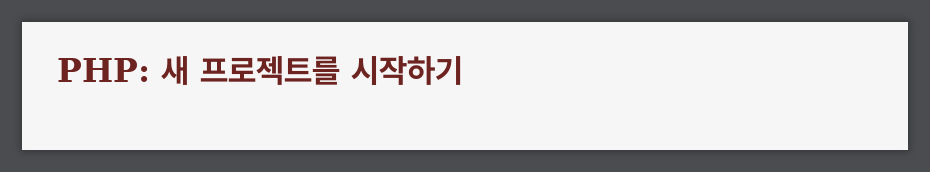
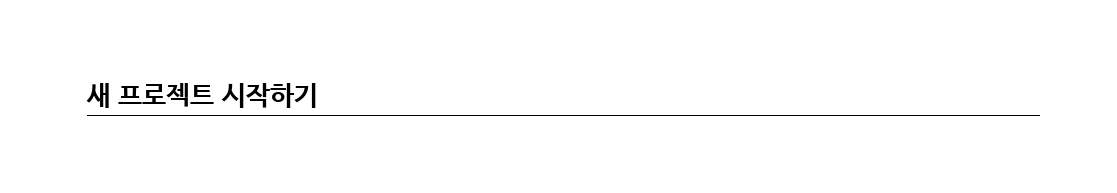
- PHP: 새 프로젝트를 시작하기
+ 새 프로젝트 시작하기

